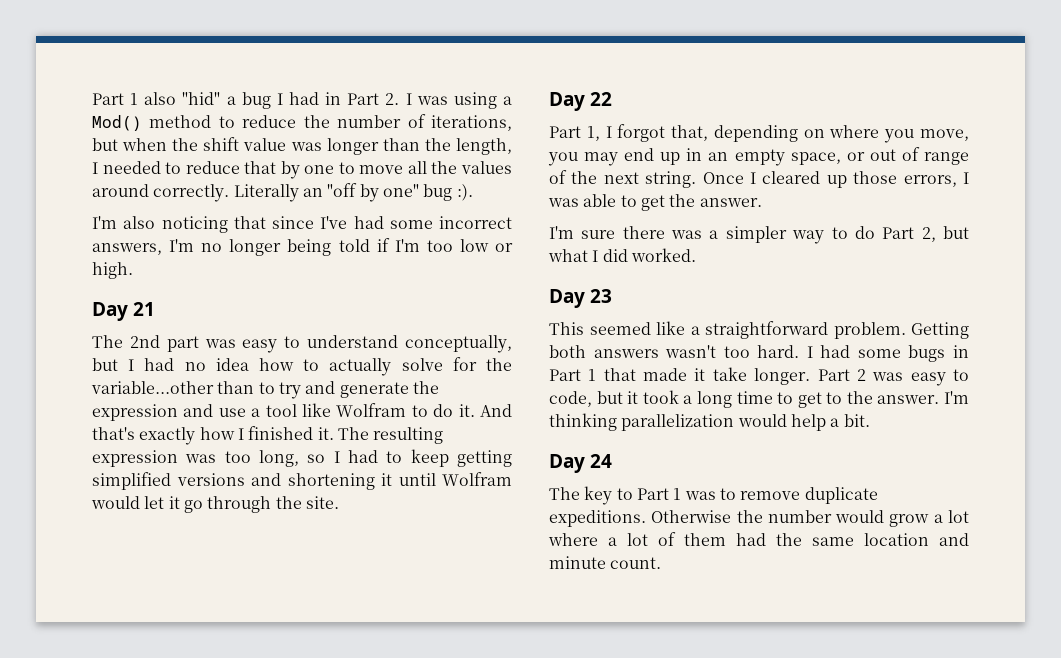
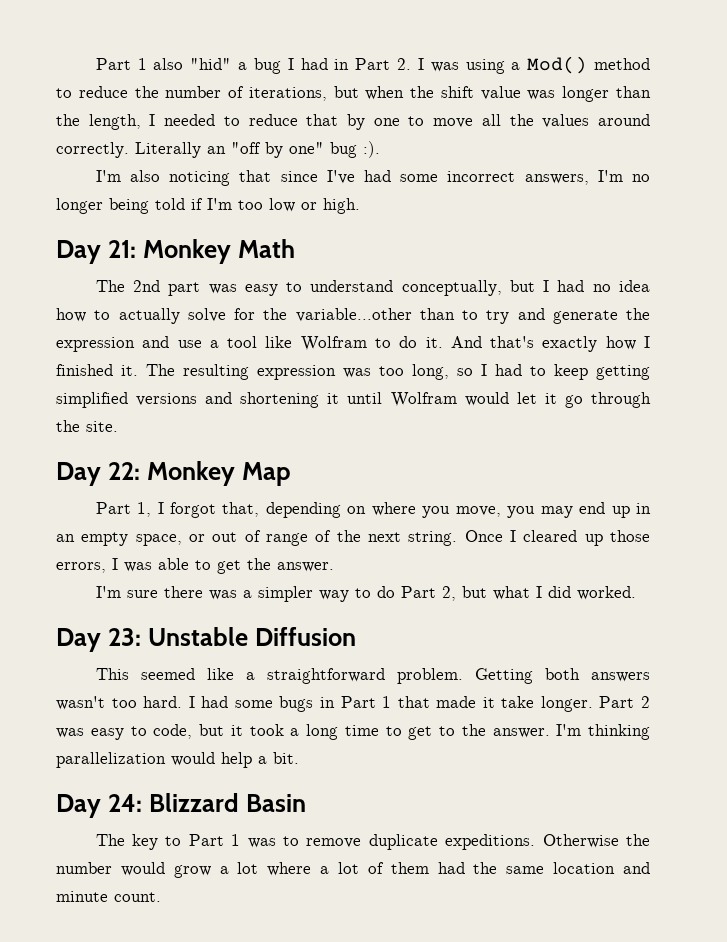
- Day 21
+ Day 21: Monkey Math
- Day 22
+ Day 22: Monkey Map
- Day 23
+ Day 23: Unstable Diffusion
- Day 24
+ Day 24: Blizzard Basin

